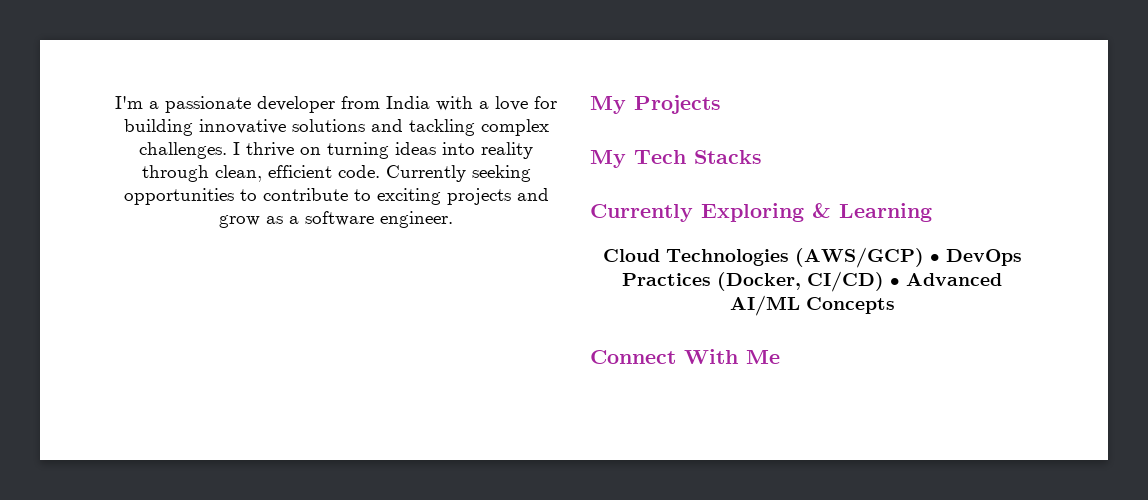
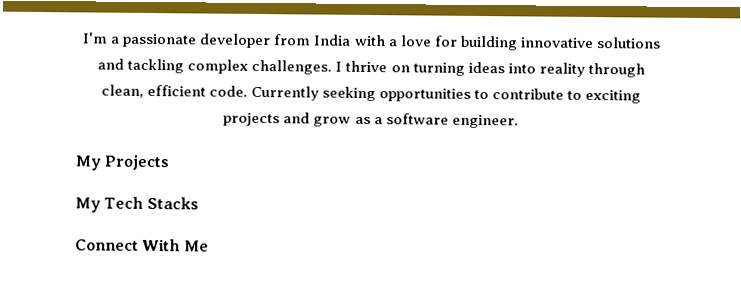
- Currently Exploring & Learning
- Cloud Technologies (AWS/GCP) • DevOps Practices (Docker, CI/CD) • Advanced AI/ML Concepts

